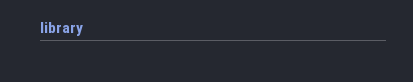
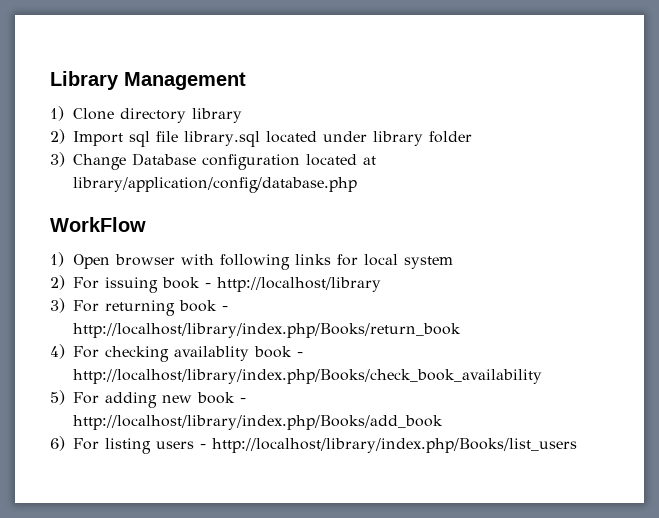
- library
+ Library Management
+ 1) Clone directory library
+ 2) Import sql file library.sql located under library folder
+ 3) Change Database configuration located at library/application/config/database.php
+ WorkFlow
+ 1) Open browser with following links for local system
+ 2) For issuing book - http://localhost/library
+ 3) For returning book - http://localhost/library/index.php/Books/return_book
+ 4) For checking availablity book - http://localhost/library/index.php/Books/check_book_availability
+ 5) For adding new book - http://localhost/library/index.php/Books/add_book
+ 6) For listing users - http://localhost/library/index.php/Books/list_users

